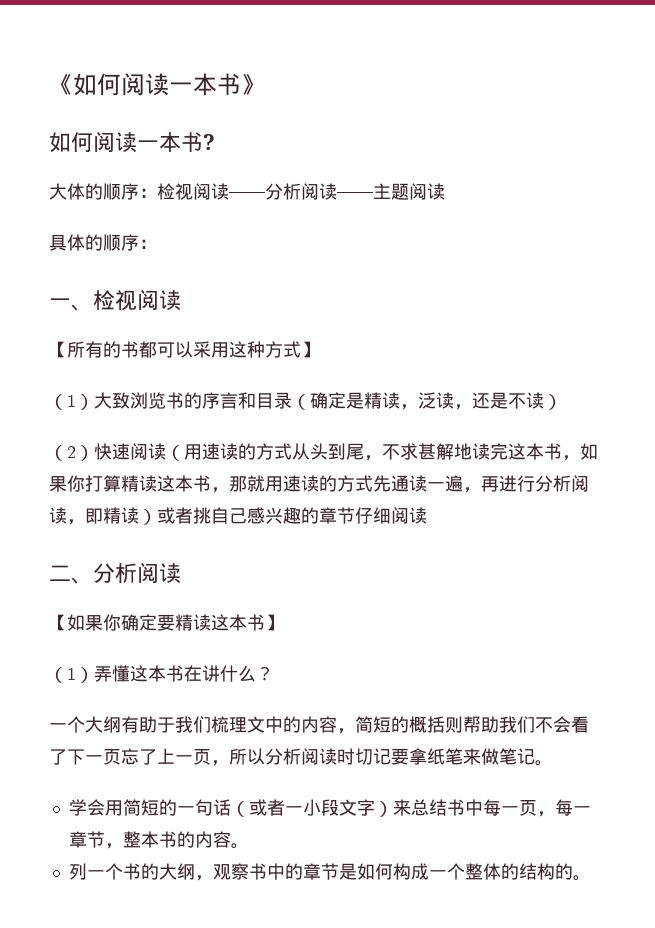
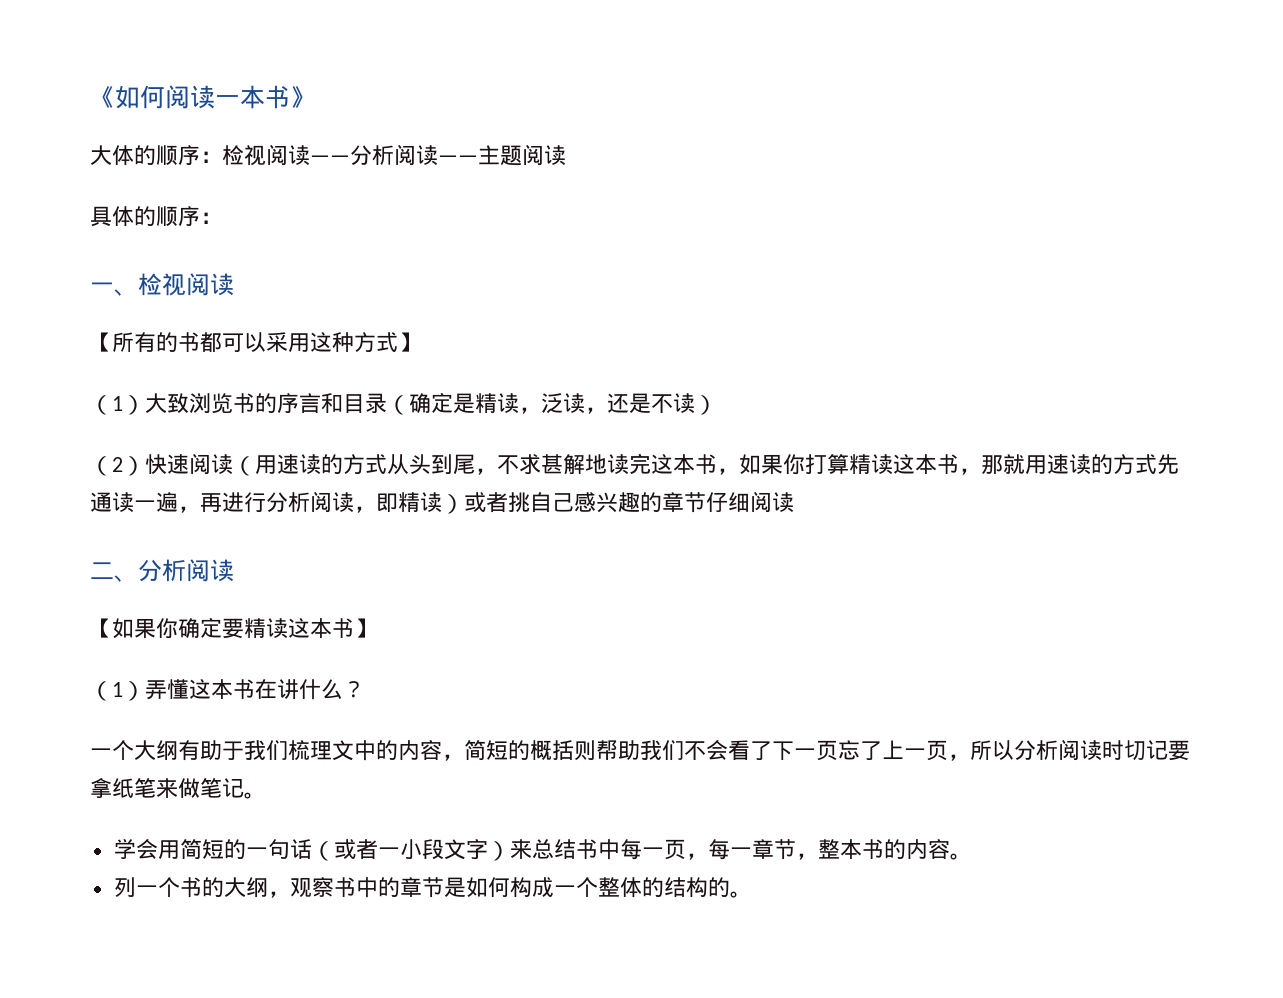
- 如何阅读一本书?

